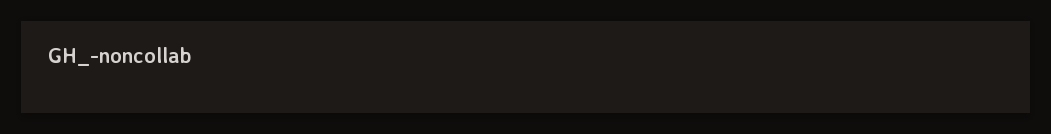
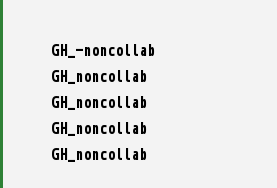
  GH_-noncollab
+ GH_noncollab
+ GH_noncollab
+ GH_noncollab
+ GH_noncollab

